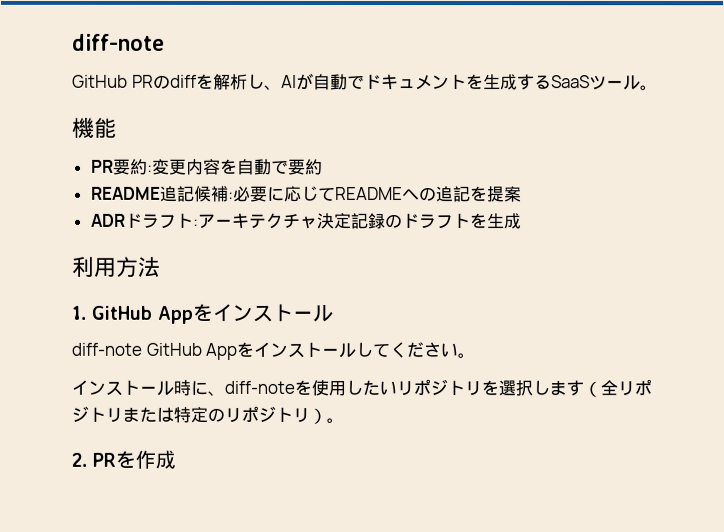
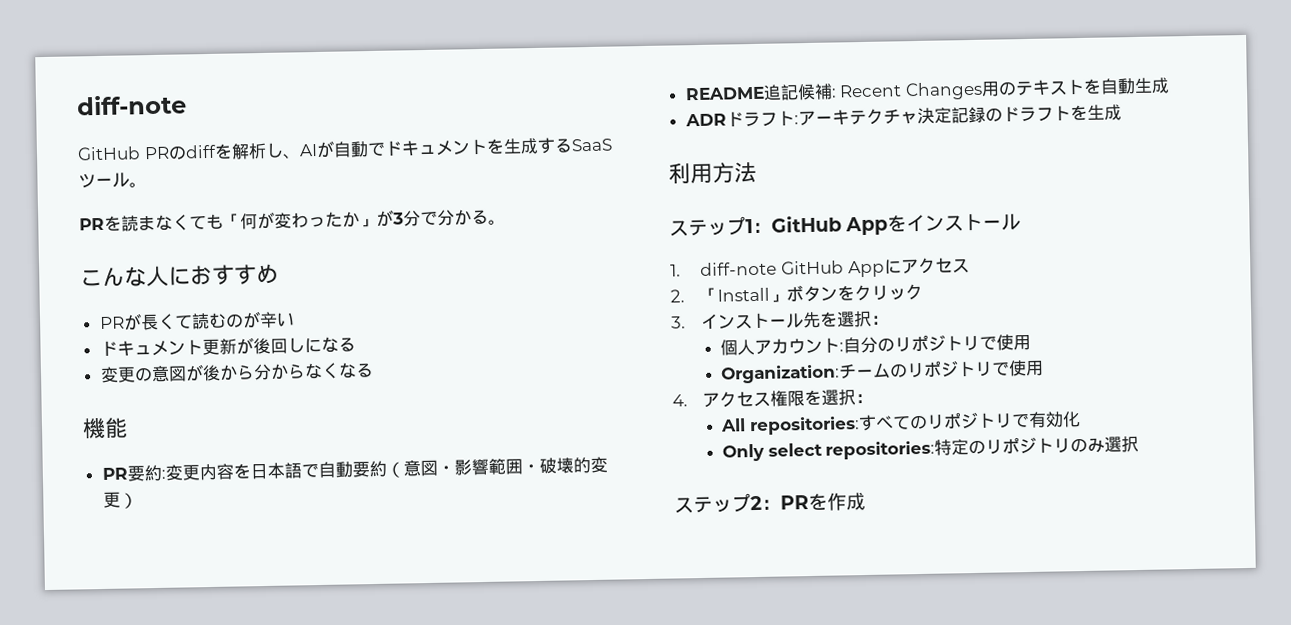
+ PRを読まなくても「何が変わったか」が3分で分かる。
+ こんな人におすすめ
+ PRが長くて読むのが辛い
+ ドキュメント更新が後回しになる
+ 変更の意図が後から分からなくなる
- PR要約:変更内容を自動で要約
- README追記候補:必要に応じてREADMEへの追記を提案
+ PR要約:変更内容を日本語で自動要約（意図・影響範囲・破壊的変更）
+ README追記候補: Recent Changes用のテキストを自動生成
- 1. GitHub Appをインストール
+ ステップ1：GitHub Appをインストール
- diff-note GitHub Appをインストールしてください。
- インストール時に、diff-noteを使用したいリポジトリを選択します（全リポジトリまたは特定のリポジトリ）。
- 2. PRを作成
+ 1. diff-note GitHub Appにアクセス
+ 2.「Install」ボタンをクリック
+ 3.インストール先を選択：
+ 個人アカウント:自分のリポジトリで使用
+ Organization:チームのリポジトリで使用
+ 4.アクセス権限を選択：
+ All repositories:すべてのリポジトリで有効化
+ Only select repositories:特定のリポジトリのみ選択
+ ステップ2：PRを作成

